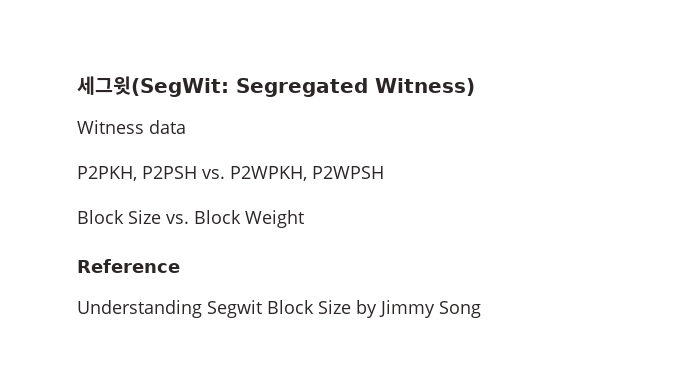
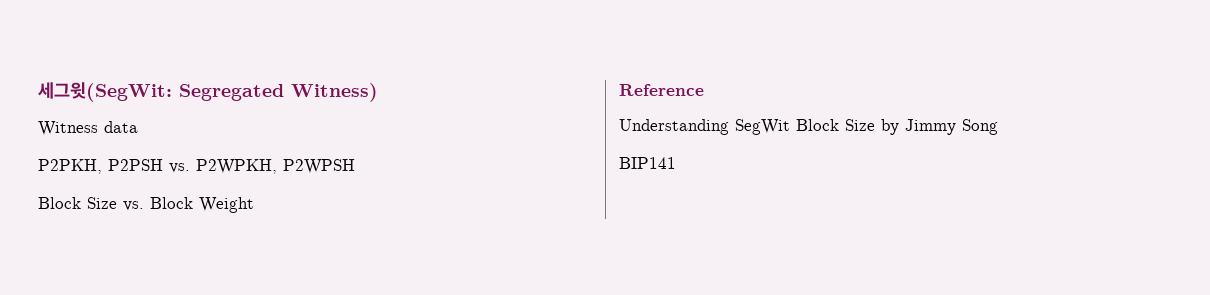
- Understanding Segwit Block Size by Jimmy Song
+ Understanding SegWit Block Size by Jimmy Song
+ BIP141

